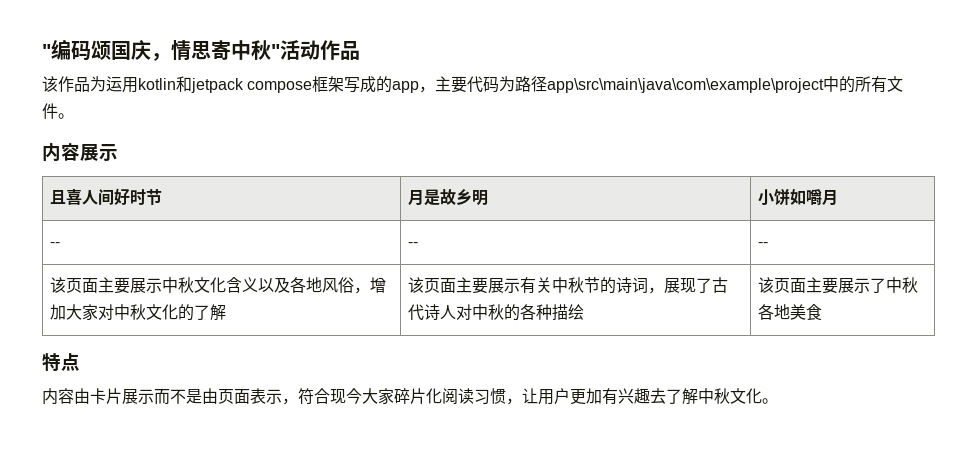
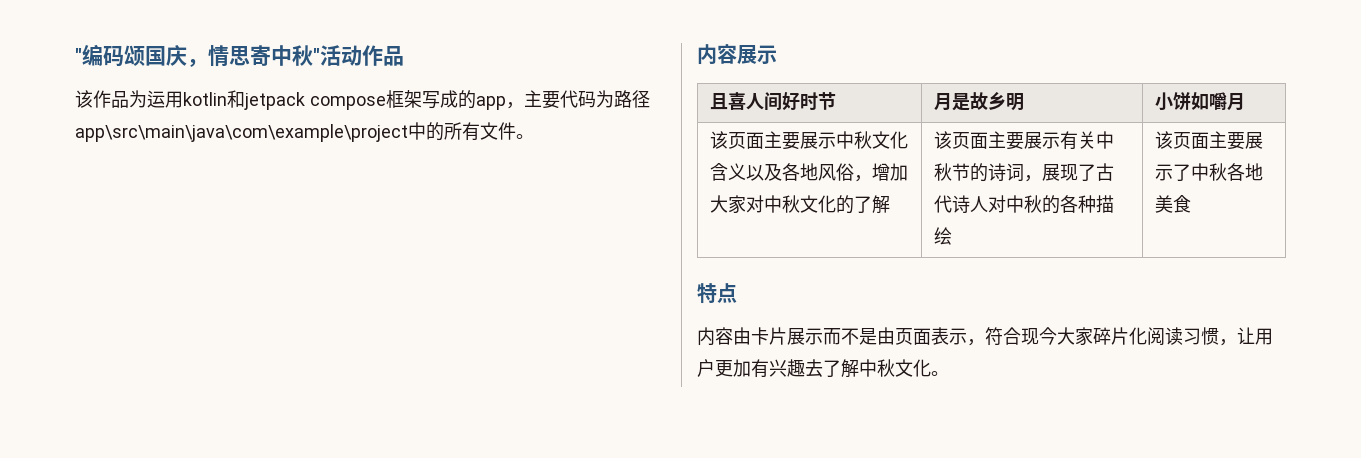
- -- | -- | --

